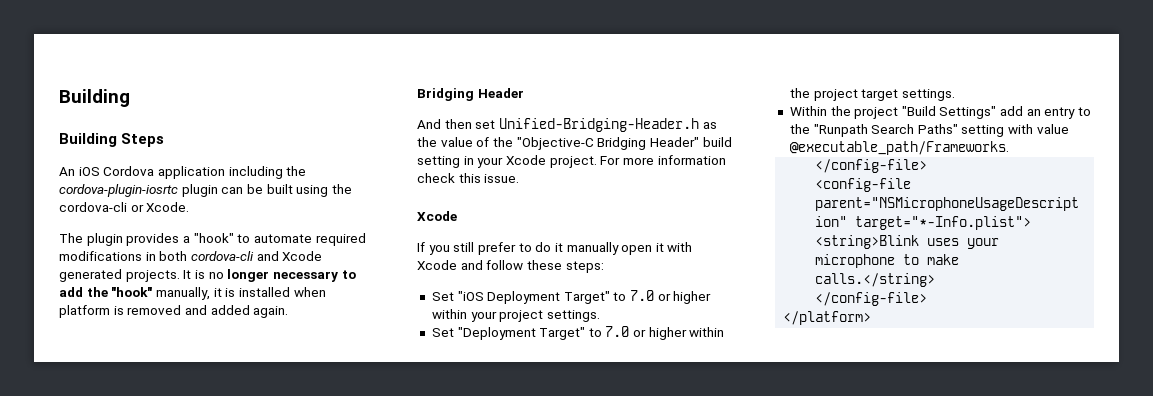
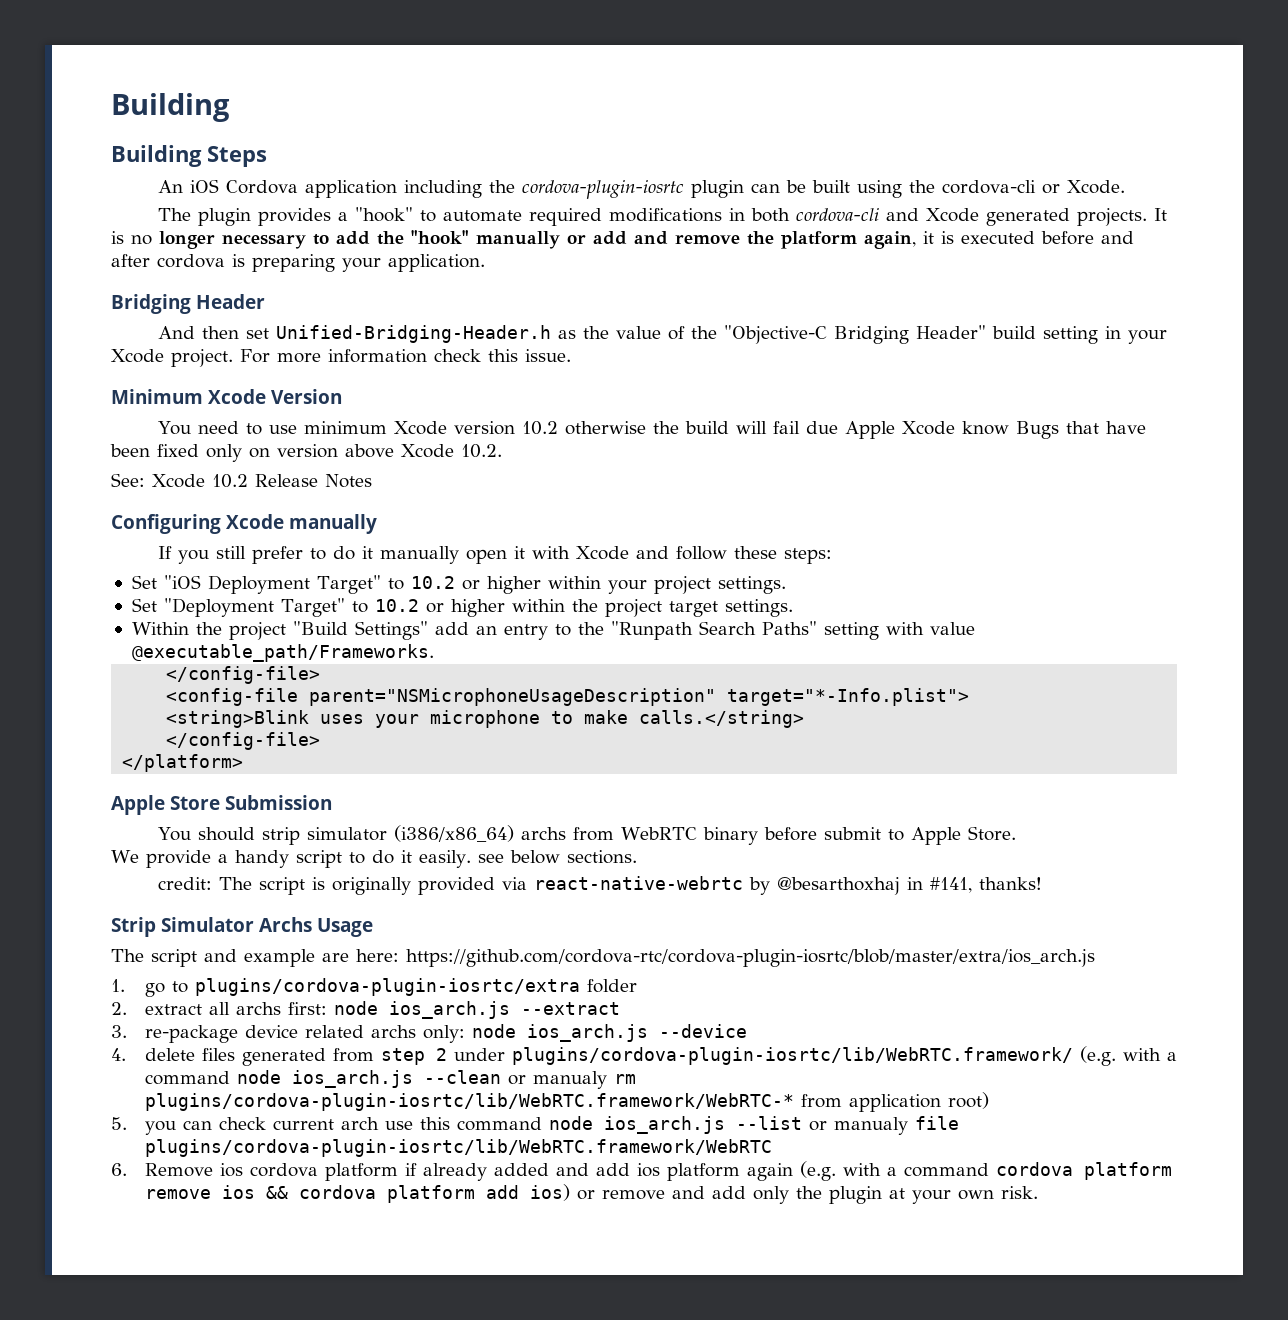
- It is no longer necessary to add the "hook" manually, it is installed when platform is removed and added again.
+ It is no longer necessary to add the "hook" manually or add and remove the platform again, it is executed before and after cordova is preparing your application.
  For more information check this issue.
- Xcode
+ Minimum Xcode Version
+ You need to use minimum Xcode version 10.2 otherwise the build will fail due Apple Xcode know Bugs that have been fixed only on version above Xcode 10.2.
+ See: Xcode 10.2 Release Notes
+ Configuring Xcode manually
- Set "iOS Deployment Target" to 7.0 or higher within your project settings.
+ Set "iOS Deployment Target" to 10.2 or higher within your project settings.
- Set "Deployment Target" to 7.0 or higher within the project target settings.
+ Set "Deployment Target" to 10.2 or higher within the project target settings.
+ Apple Store Submission
+ You should strip simulator (i386/x86_64) archs from WebRTC binary before submit to Apple Store.
+ We provide a handy script to do it easily. see below sections.
+ credit: The script is originally provided via react-native-webrtc by @besarthoxhaj in #141, thanks!
+ Strip Simulator Archs Usage
+ The script and example are here: https://github.com/cordova-rtc/cordova-plugin-iosrtc/blob/master/extra/ios_arch.js
+ 1. go to plugins/cordova-plugin-iosrtc/extra folder
+ 2. extract all archs first: node ios_arch.js --extract
+ 3. re-package device related archs only: node ios_arch.js --device
+ 4. delete files generated from step 2 under plugins/cordova-plugin-iosrtc/lib/WebRTC.framework/ (e.g. with a command node ios_arch.js --clean or manualy rm plugins/cordova-plugin-iosrtc/lib/WebRTC.framework/WebRTC-* from application root)
+ 5. you can check current arch use this command node ios_arch.js --list or manualy file plugins/cordova-plugin-iosrtc/lib/WebRTC.framework/WebRTC
+ 6. Remove ios cordova platform if already added and add ios platform again (e.g. with a command cordova platform remove ios && cordova platform add ios) or remove and add only the plugin at your own risk.

